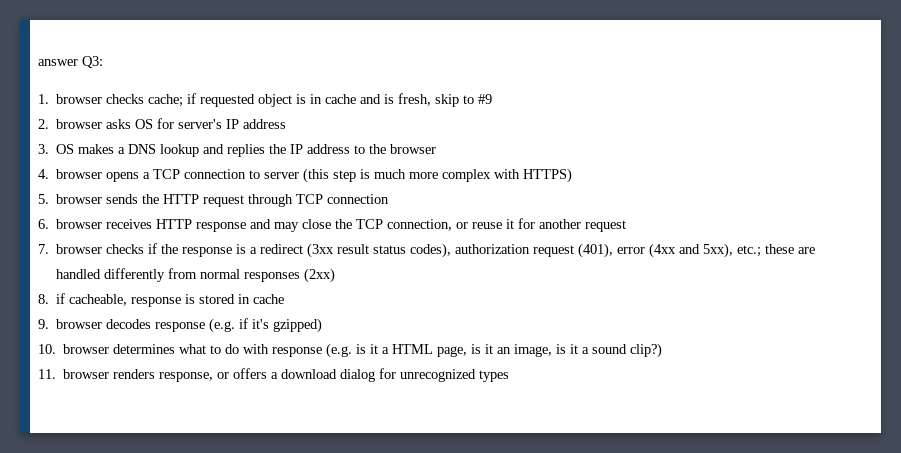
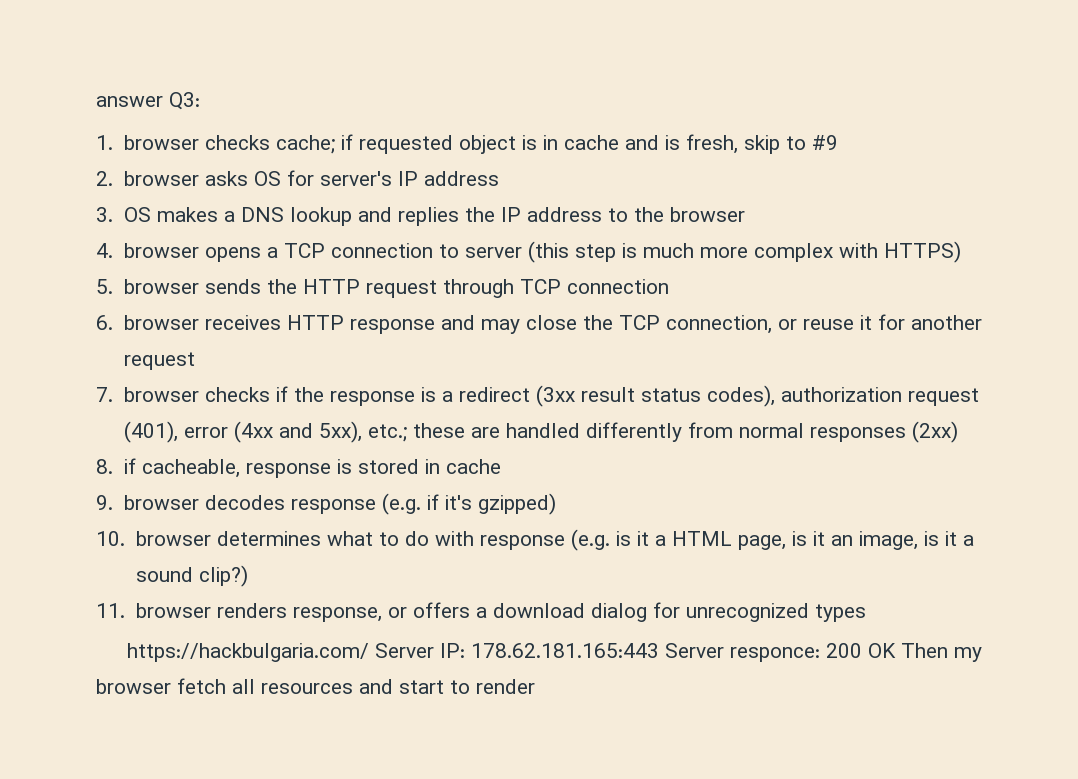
+ https://hackbulgaria.com/ Server IP: 178.62.181.165:443 Server responce: 200 OK Then my browser fetch all resources and start to render

